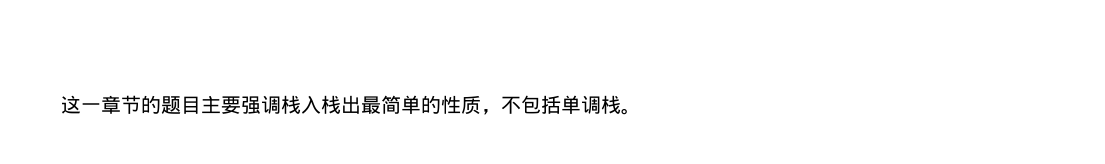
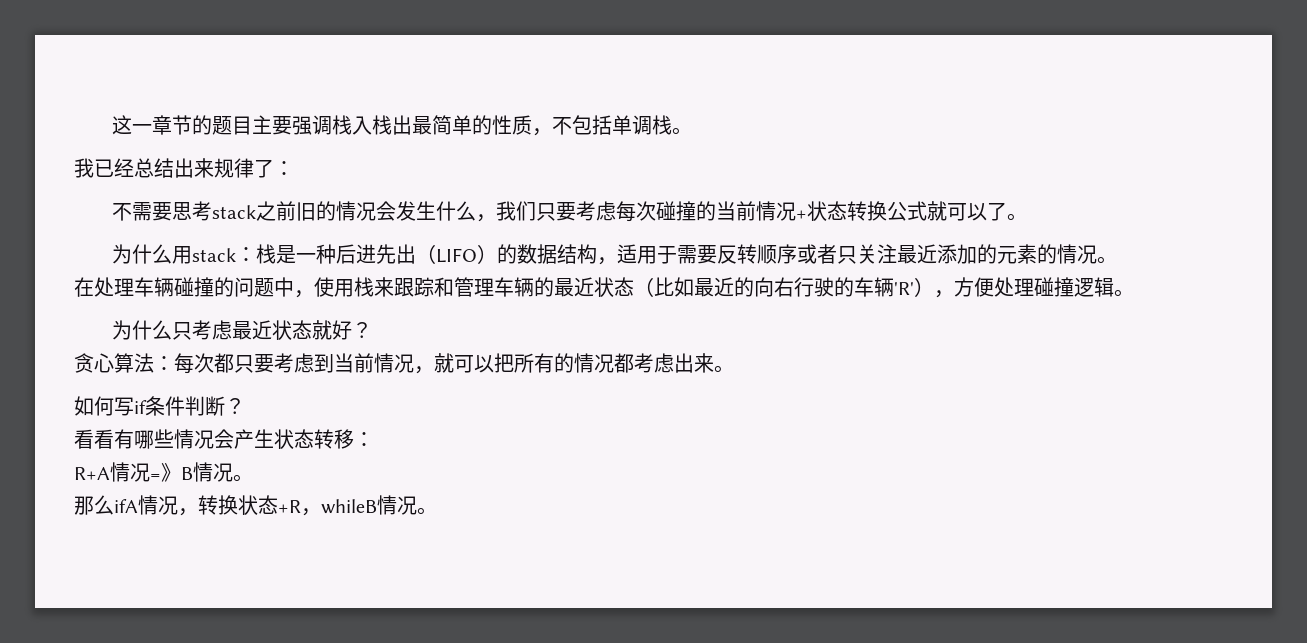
+ 我已经总结出来规律了：
+ 不需要思考stack之前旧的情况会发生什么，我们只要考虑每次碰撞的当前情况+状态转换公式就可以了。
+ 为什么用stack：栈是一种后进先出（LIFO）的数据结构，适用于需要反转顺序或者只关注最近添加的元素的情况。
+ 在处理车辆碰撞的问题中，使用栈来跟踪和管理车辆的最近状态（比如最近的向右行驶的车辆'R'），方便处理碰撞逻辑。
+ 为什么只考虑最近状态就好？
+ 贪心算法：每次都只要考虑到当前情况，就可以把所有的情况都考虑出来。
+ 如何写if条件判断？
+ 看看有哪些情况会产生状态转移：
+ R+A情况=》B情况。
+ 那么ifA情况，转换状态+R，whileB情况。

